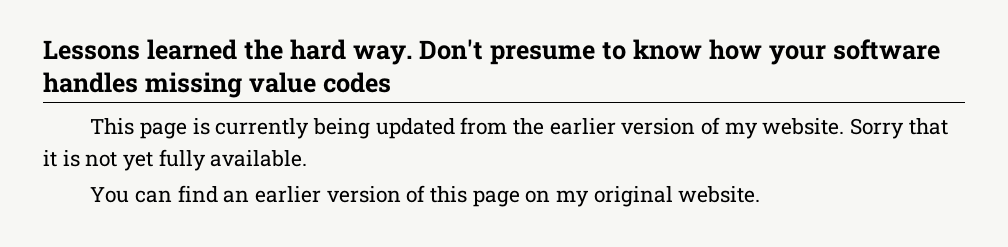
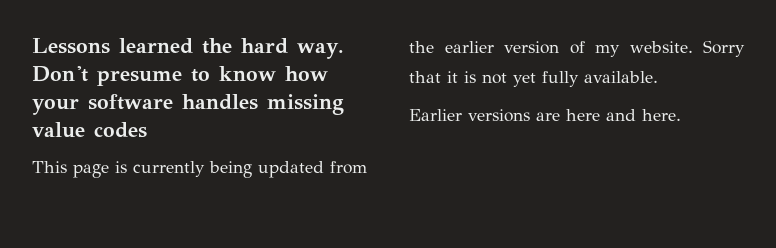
- You can find an earlier version of this page on my original website.
+ Earlier versions are here and here.

